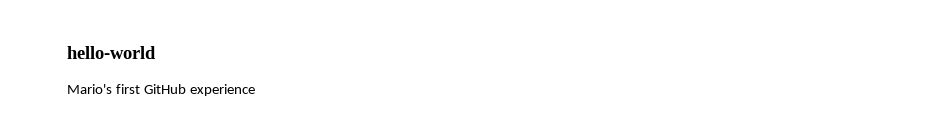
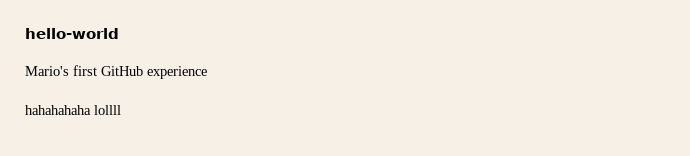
+ hahahahaha lollll

